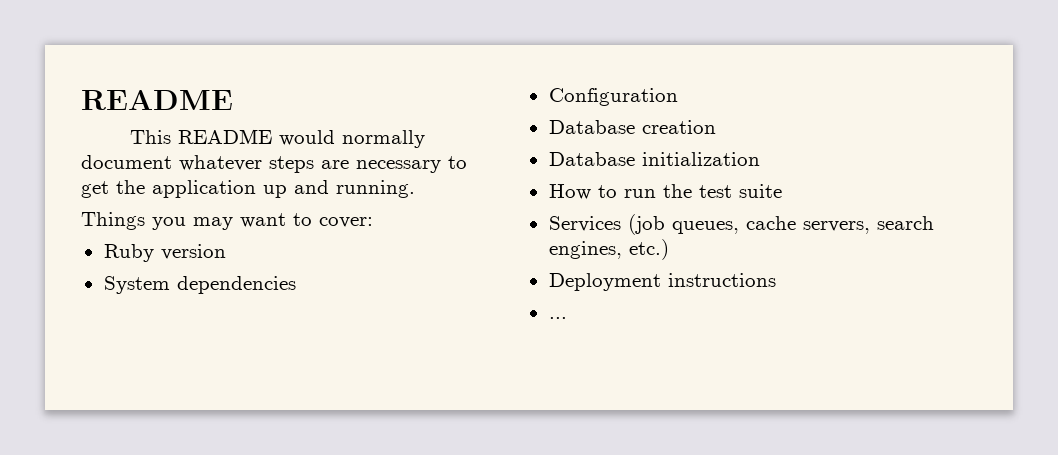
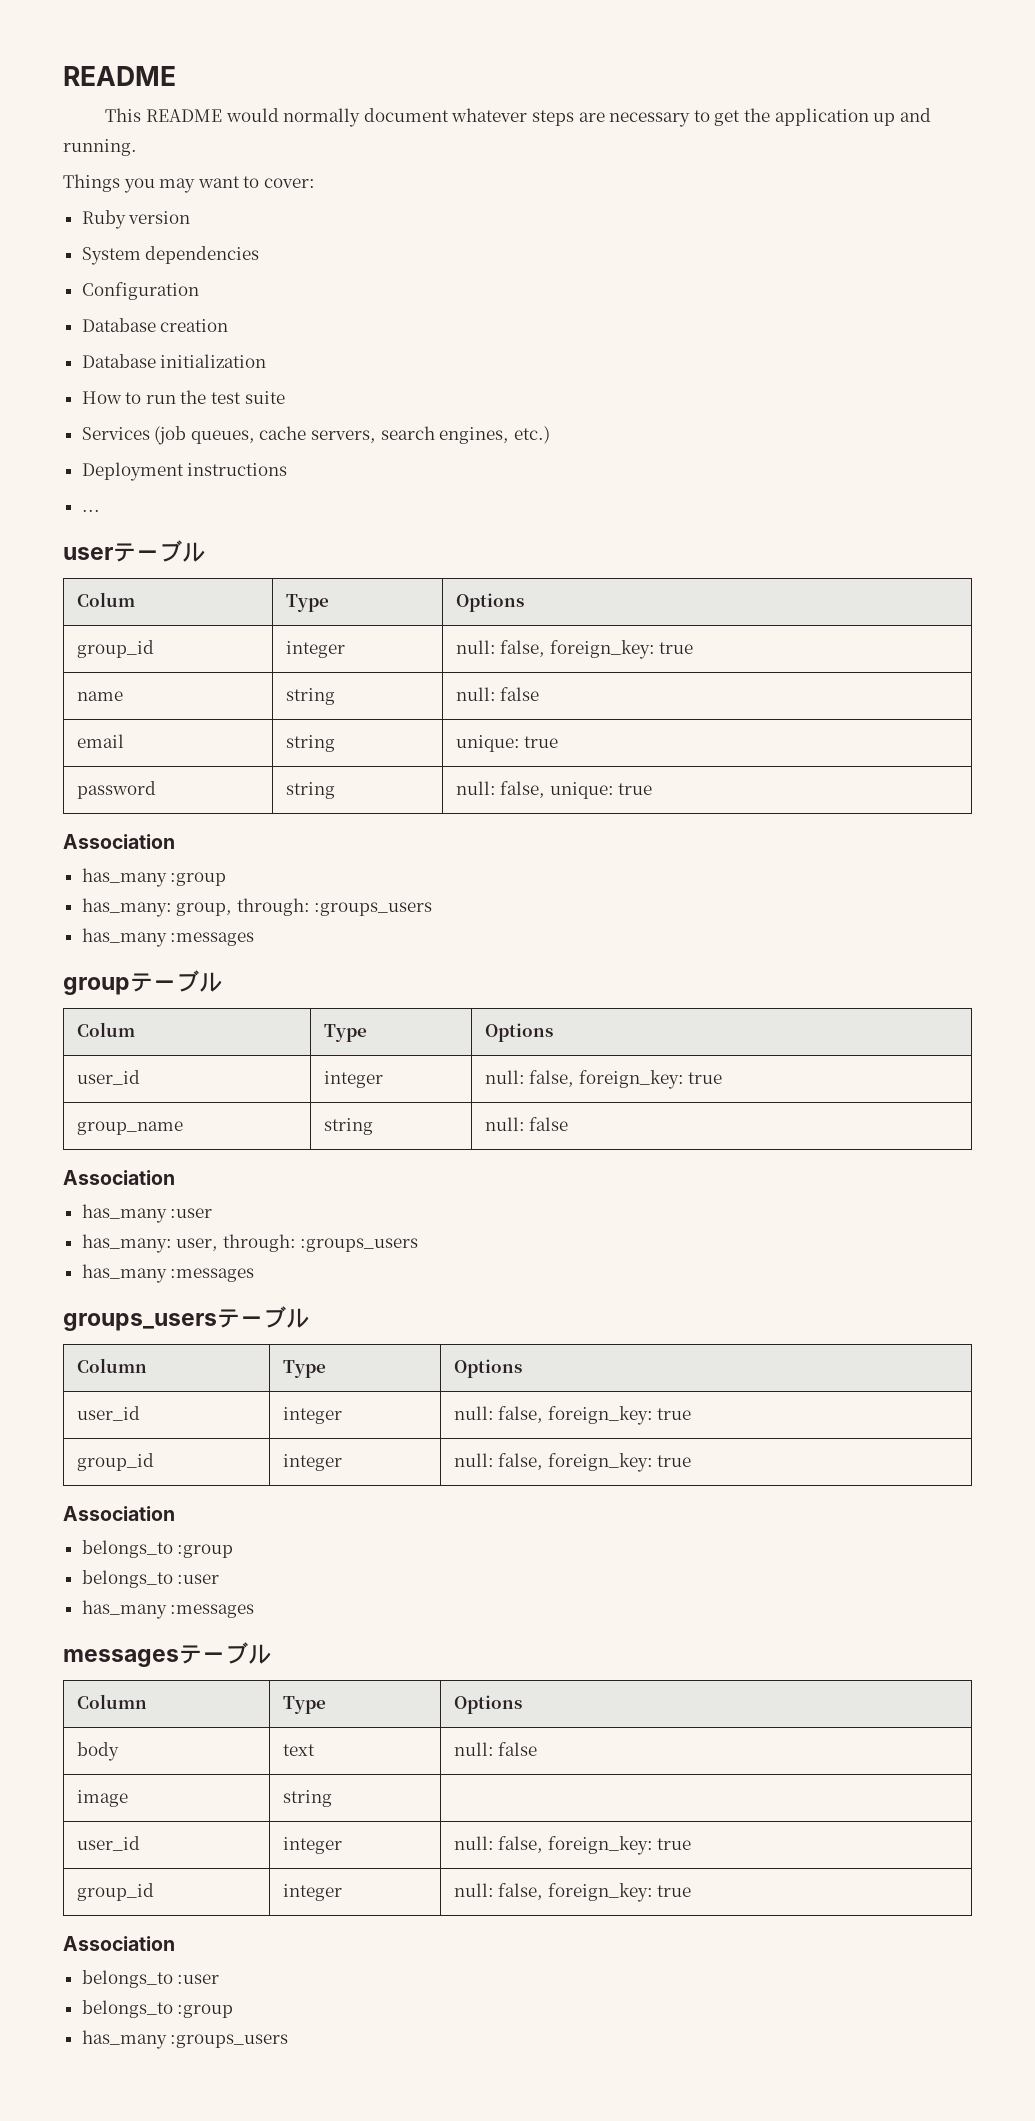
+ userテーブル
+ Colum | Type | Options
+ group_id | integer | null: false, foreign_key: true
+ name | string | null: false
+ email | string | unique: true
+ password | string | null: false, unique: true
+ Association
+ has_many :group
+ has_many: group, through: :groups_users
+ has_many :messages
+ groupテーブル
+ Colum | Type | Options
+ user_id | integer | null: false, foreign_key: true
+ group_name | string | null: false
+ Association
+ has_many :user
+ has_many: user, through: :groups_users
+ has_many :messages
+ groups_usersテーブル
+ Column | Type | Options
+ user_id | integer | null: false, foreign_key: true
+ group_id | integer | null: false, foreign_key: true
+ Association
+ belongs_to :group
+ belongs_to :user
+ has_many :messages
+ messagesテーブル
+ Column | Type | Options
+ body | text | null: false
+ image | string |
+ user_id | integer | null: false, foreign_key: true
+ group_id | integer | null: false, foreign_key: true
+ Association
+ belongs_to :user
+ belongs_to :group
+ has_many :groups_users

